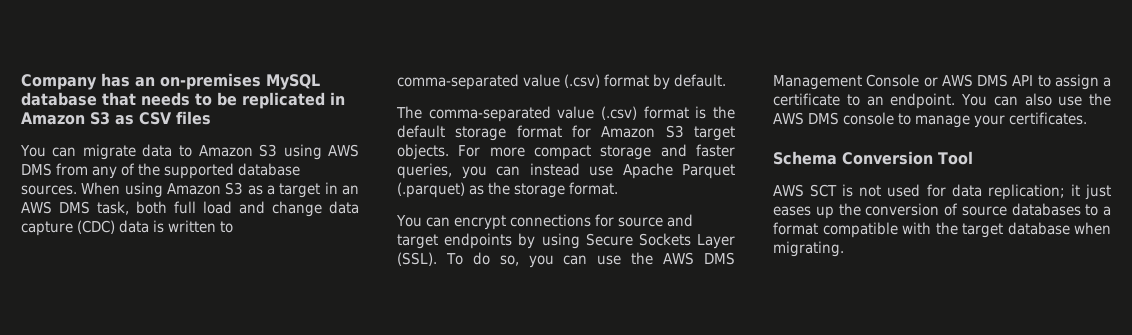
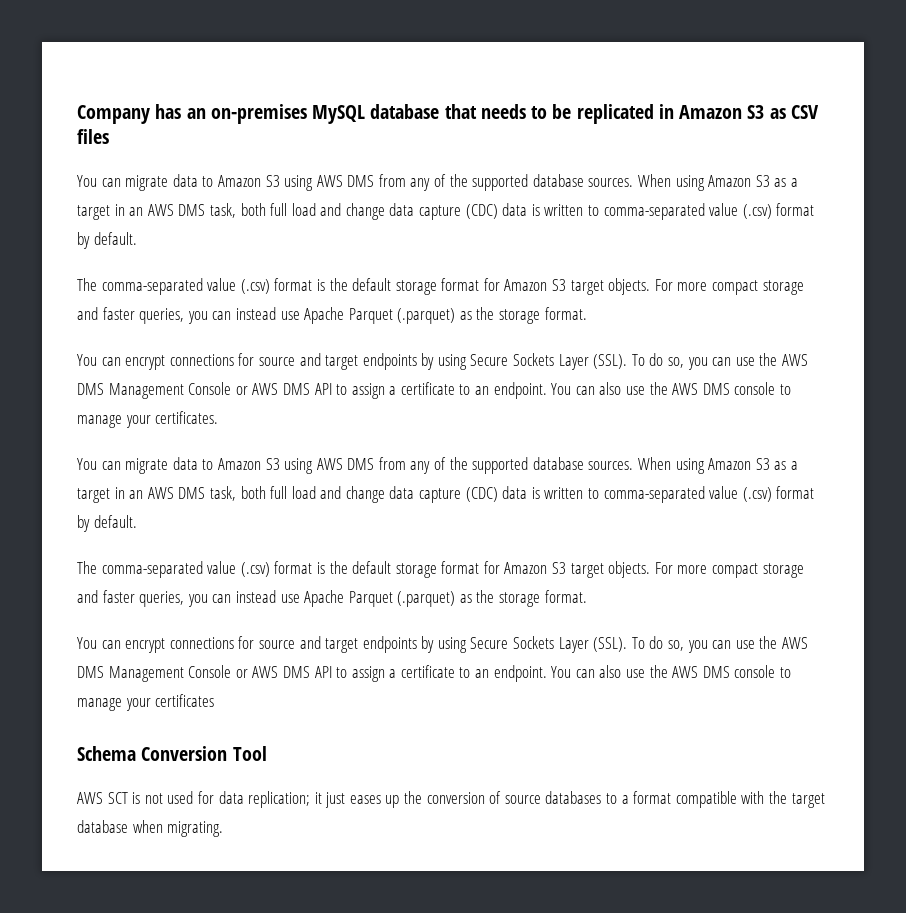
  You can also use the AWS DMS console to manage your certificates.
+ You can migrate data to Amazon S3 using AWS DMS from any of the supported database sources. When using Amazon S3 as a target in an AWS DMS task, both full load and change data capture (CDC) data is written to comma-separated value (.csv) format by default.
+ The comma-separated value (.csv) format is the default storage format for Amazon S3 target objects. For more compact storage and faster queries, you can instead use Apache Parquet (.parquet) as the storage format.
+ You can encrypt connections for source and target endpoints by using Secure Sockets Layer (SSL). To do so, you can use the AWS DMS Management Console or AWS DMS API to assign a certificate to an endpoint. You can also use the AWS DMS console to manage your certificates

